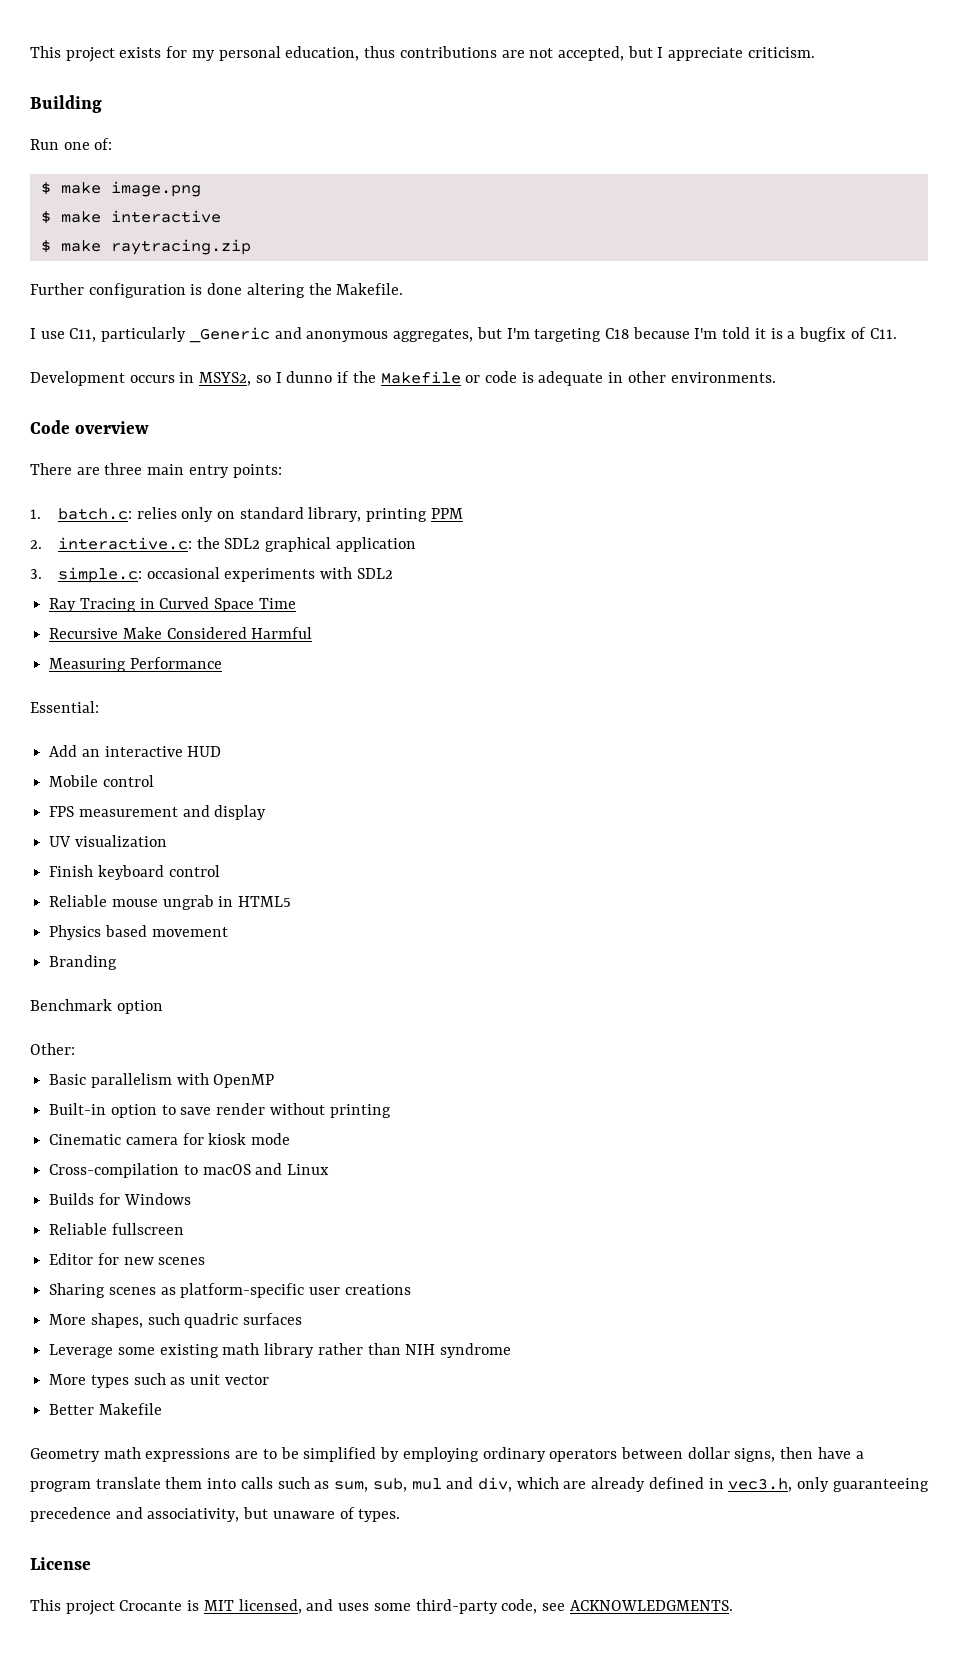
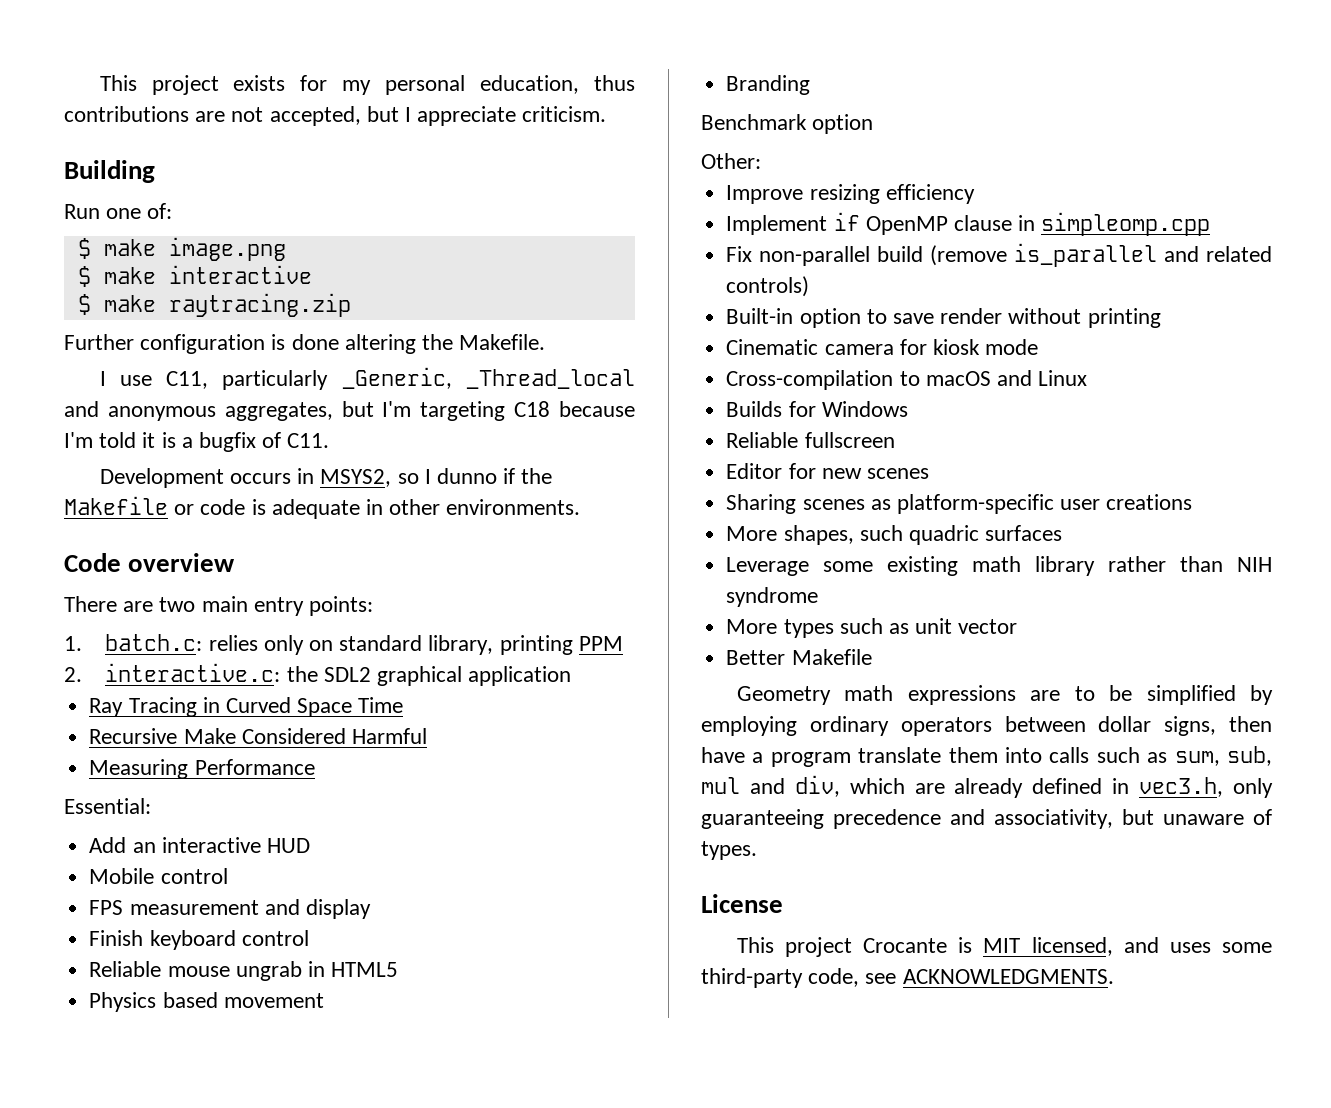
- I use C11, particularly _Generic and anonymous aggregates, but I'm targeting C18 because I'm told it is a bugfix of C11.
+ I use C11, particularly _Generic, _Thread_local and anonymous aggregates, but I'm targeting C18 because I'm told it is a bugfix of C11.
- There are three main entry points:
+ There are two main entry points:
- 3. simple.c: occasional experiments with SDL2
- UV visualization
- Basic parallelism with OpenMP
+ Improve resizing efficiency
+ Implement if OpenMP clause in simpleomp.cpp
+ Fix non-parallel build (remove is_parallel and related controls)

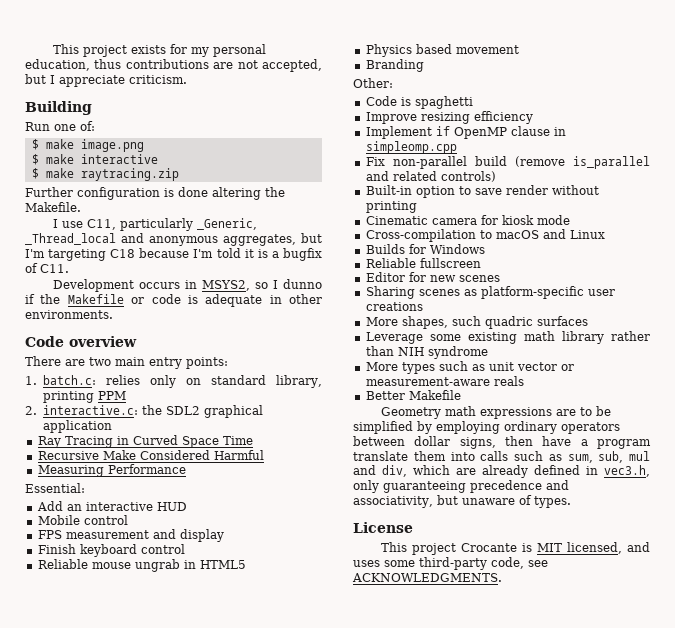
- Benchmark option
  Other:
+ Code is spaghetti
- More types such as unit vector
+ More types such as unit vector or measurement-aware reals

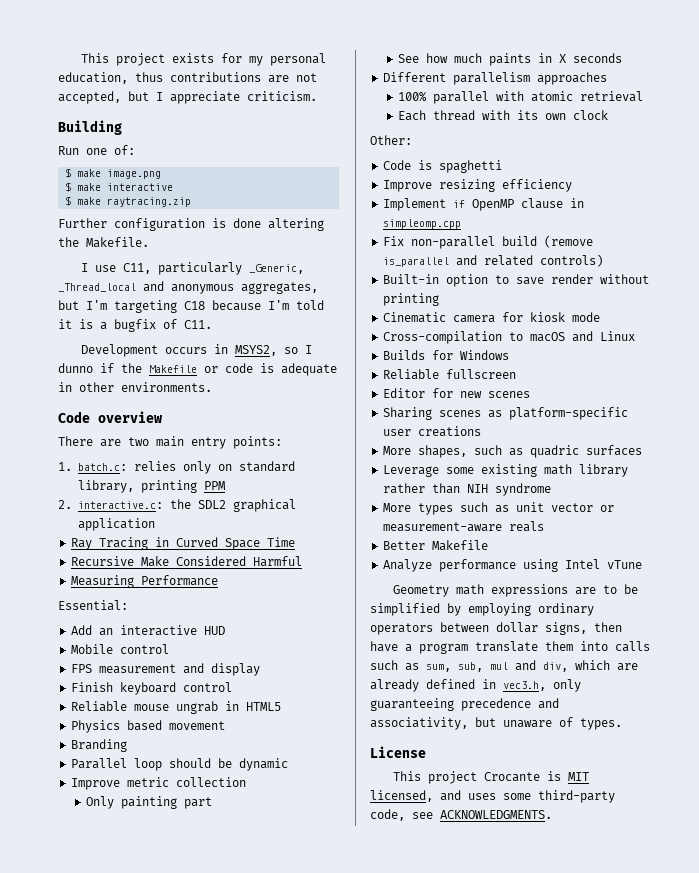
+ Parallel loop should be dynamic
+ Improve metric collection
+ Only painting part
+ See how much paints in X seconds
+ Different parallelism approaches
+ 100% parallel with atomic retrieval
+ Each thread with its own clock
- More shapes, such quadric surfaces
+ More shapes, such as quadric surfaces
+ Analyze performance using Intel vTune

